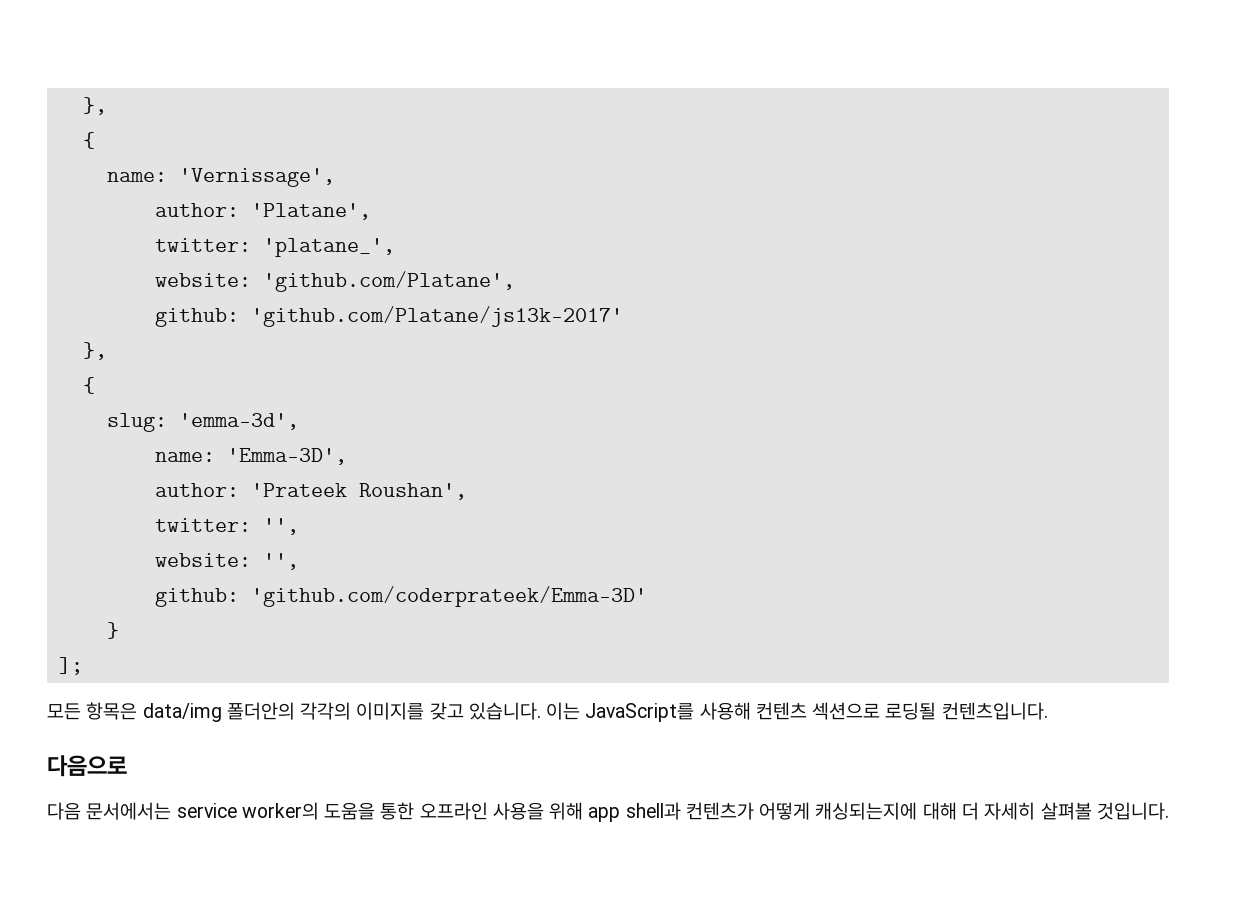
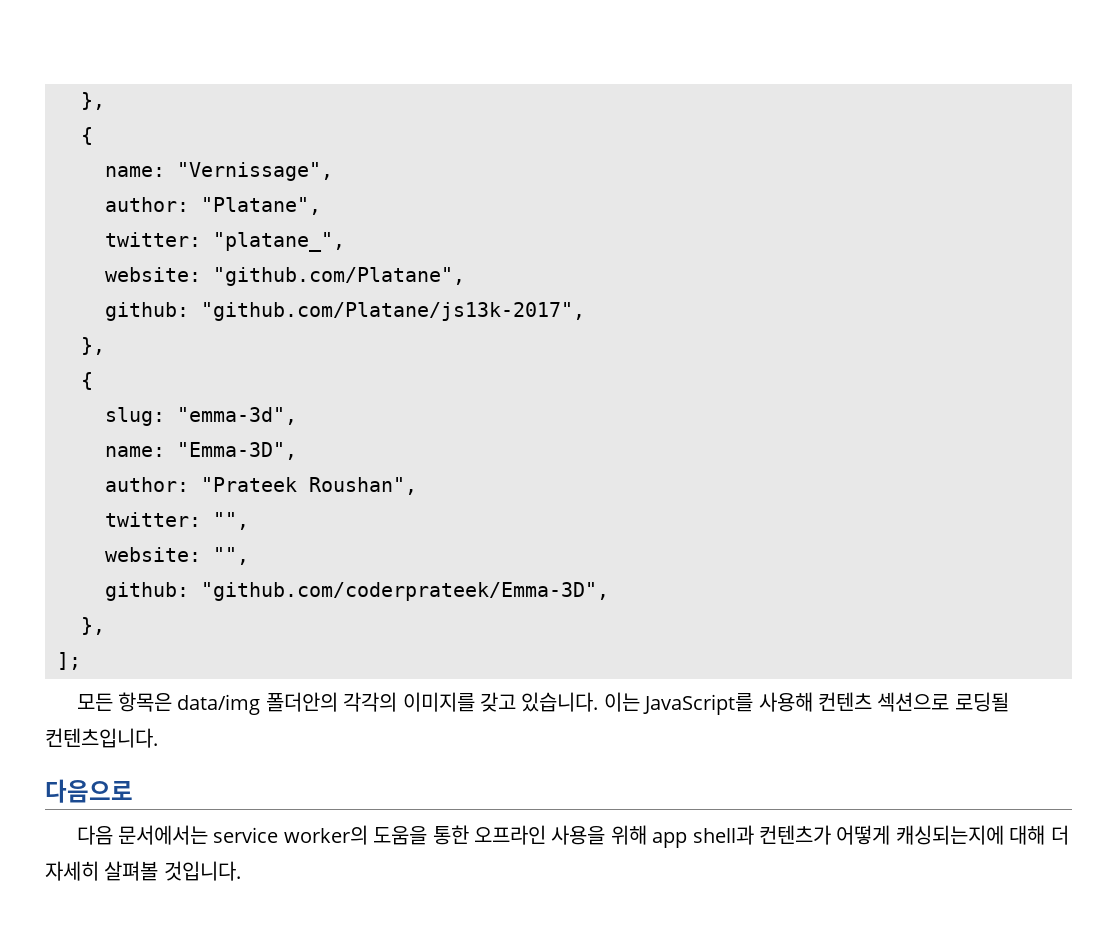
- name: 'Vernissage',
- author: 'Platane',
- twitter: 'platane_',
- website: 'github.com/Platane',
- github: 'github.com/Platane/js13k-2017'
+ name: "Vernissage",
+ author: "Platane",
+ twitter: "platane_",
+ website: "github.com/Platane",
+ github: "github.com/Platane/js13k-2017",
- slug: 'emma-3d',
- name: 'Emma-3D',
- author: 'Prateek Roushan',
- twitter: '',
- website: '',
- github: 'github.com/coderprateek/Emma-3D'
- }
+ slug: "emma-3d",
+ name: "Emma-3D",
+ author: "Prateek Roushan",
+ twitter: "",
+ website: "",
+ github: "github.com/coderprateek/Emma-3D",
+ },

